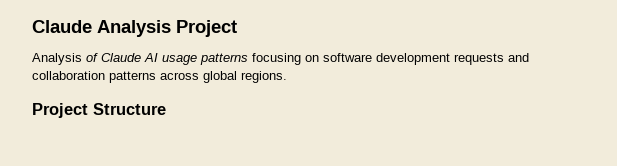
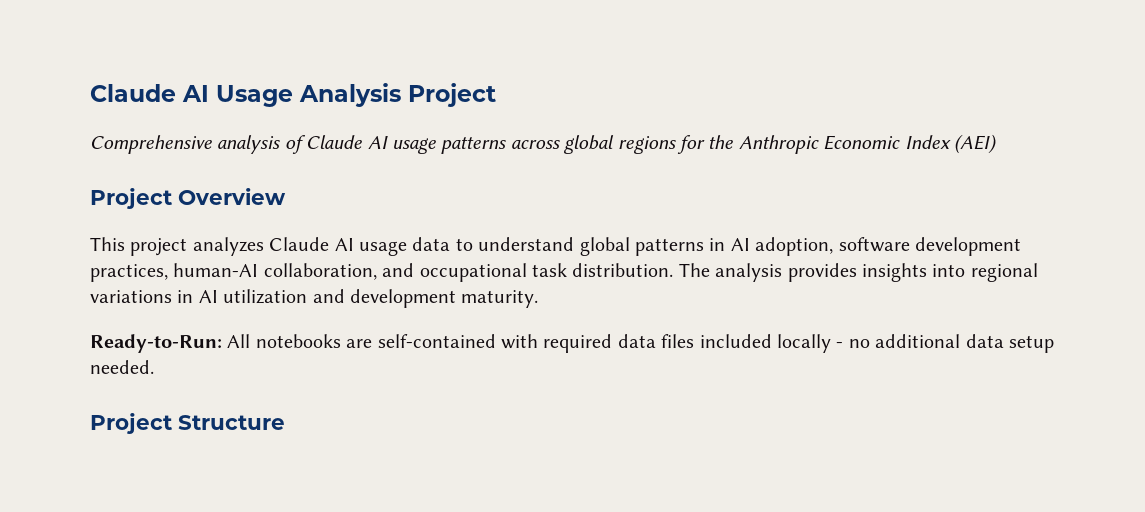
- Claude Analysis Project
+ Claude AI Usage Analysis Project
- Analysis of Claude AI usage patterns focusing on software development requests and collaboration patterns across global regions.
+ Comprehensive analysis of Claude AI usage patterns across global regions for the Anthropic Economic Index (AEI)
+ Project Overview
+ This project analyzes Claude AI usage data to understand global patterns in AI adoption, software development practices, human-AI collaboration, and occupational task distribution. The analysis provides insights into regional variations in AI utilization and development maturity.
+ Ready-to-Run: All notebooks are self-contained with required data files included locally - no additional data setup needed.

